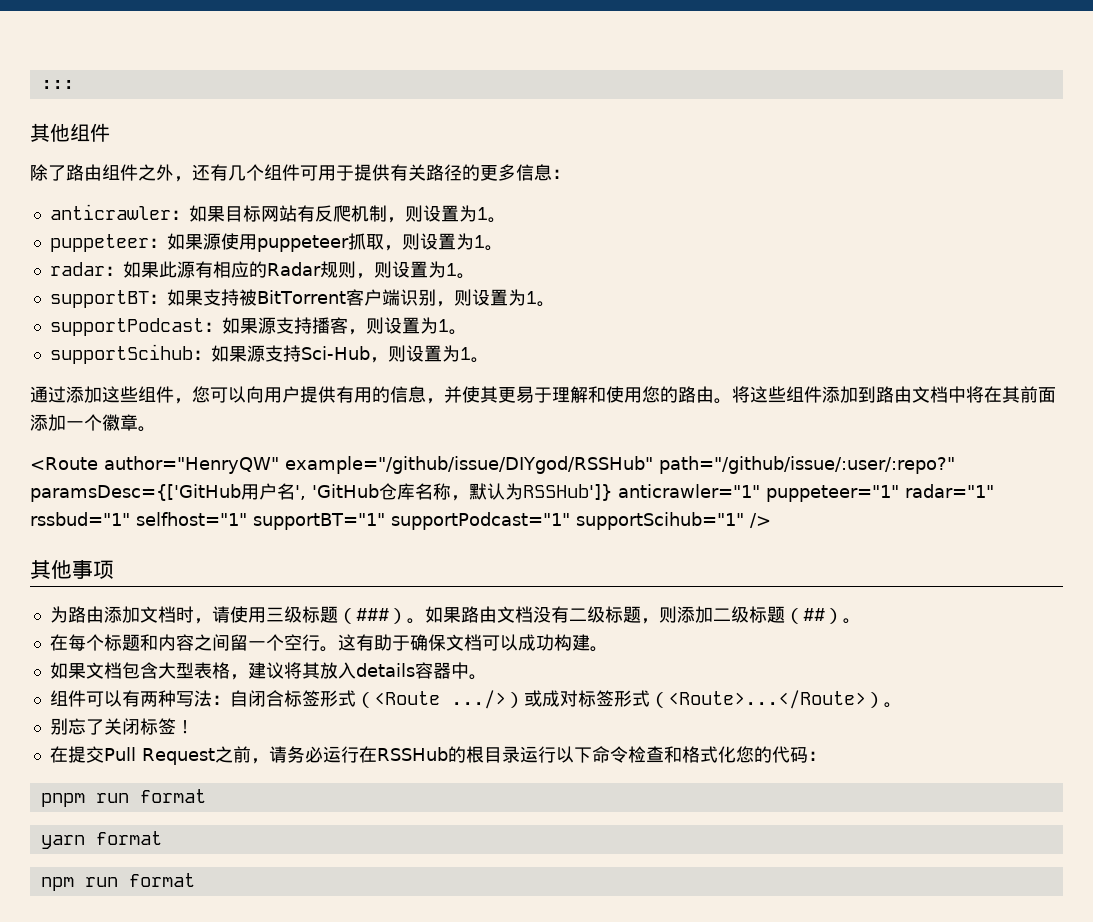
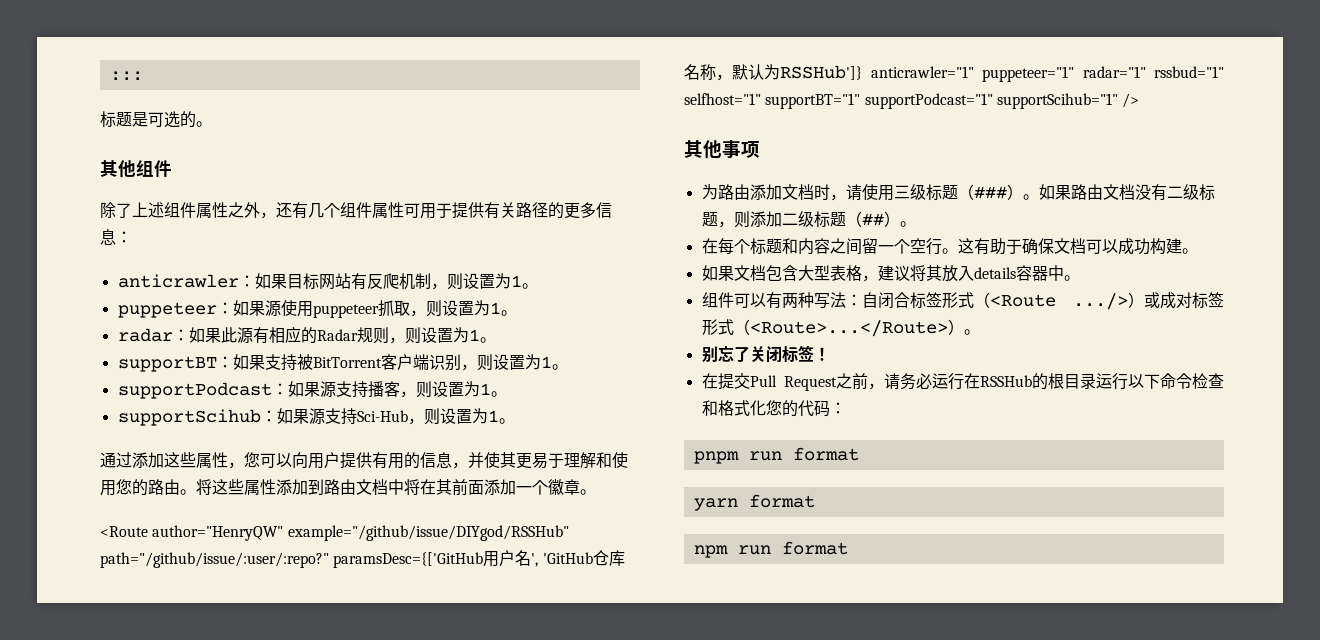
+ 标题是可选的。
- 除了路由组件之外，还有几个组件可用于提供有关路径的更多信息：
+ 除了上述组件属性之外，还有几个组件属性可用于提供有关路径的更多信息：
- 通过添加这些组件，您可以向用户提供有用的信息，并使其更易于理解和使用您的路由。
+ 通过添加这些属性，您可以向用户提供有用的信息，并使其更易于理解和使用您的路由。
- 将这些组件添加到路由文档中将在其前面添加一个徽章。
+ 将这些属性添加到路由文档中将在其前面添加一个徽章。

